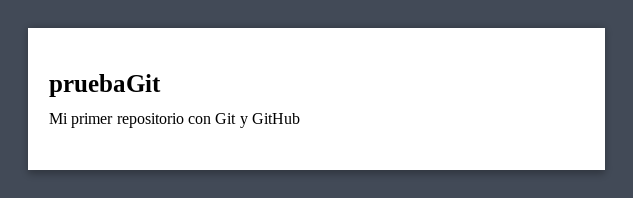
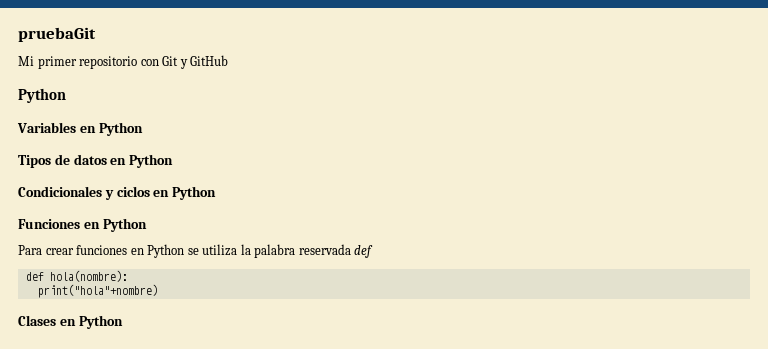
  Mi primer repositorio con Git y GitHub
+ Python
+ Variables en Python
+ Tipos de datos en Python
+ Condicionales y ciclos en Python
+ Funciones en Python
+ Para crear funciones en Python se utiliza la palabra reservada def
+ def hola(nombre):
+ print("hola"+nombre)
+ Clases en Python

